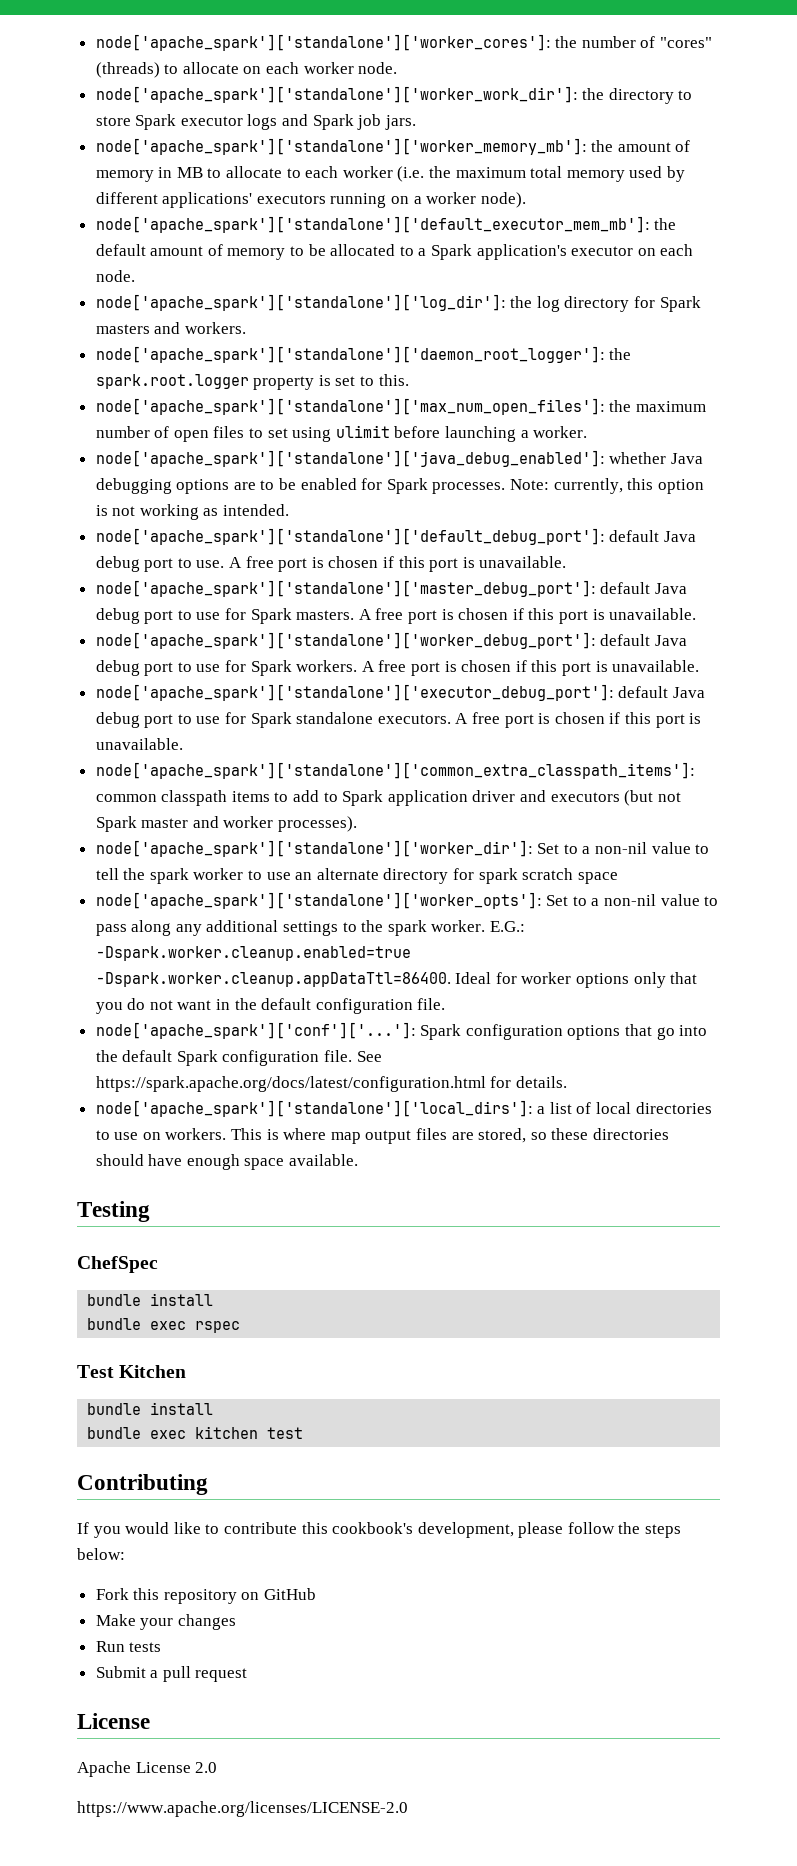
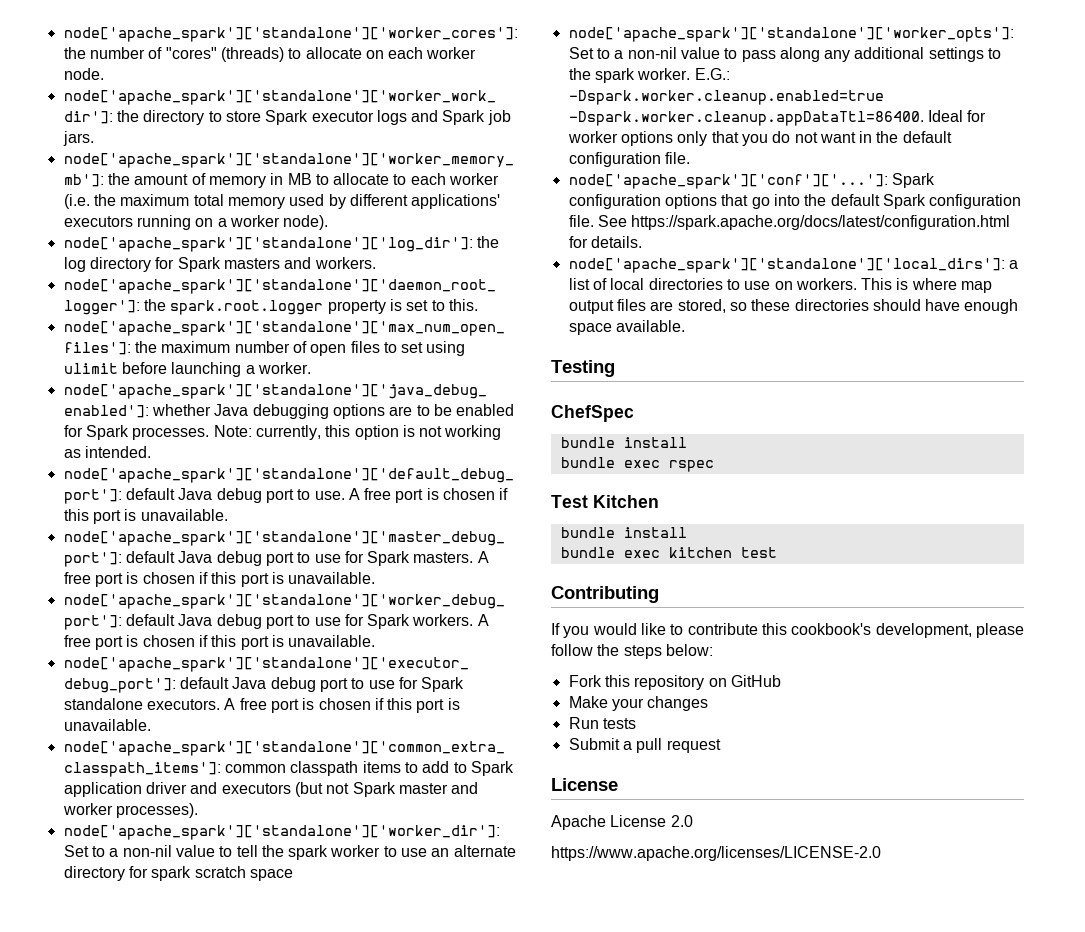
- node['apache_spark']['standalone']['default_executor_mem_mb']: the default amount of memory to be allocated to a Spark application's executor on each node.

